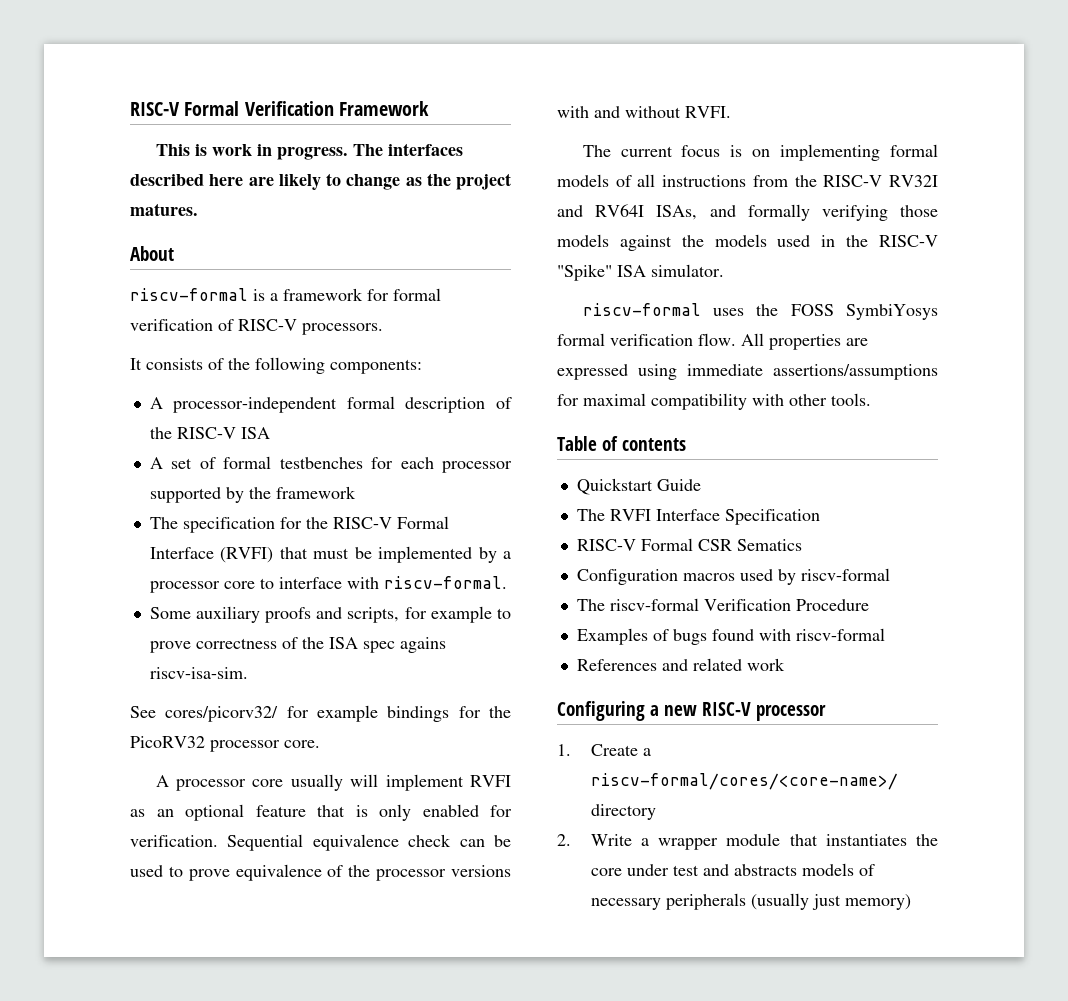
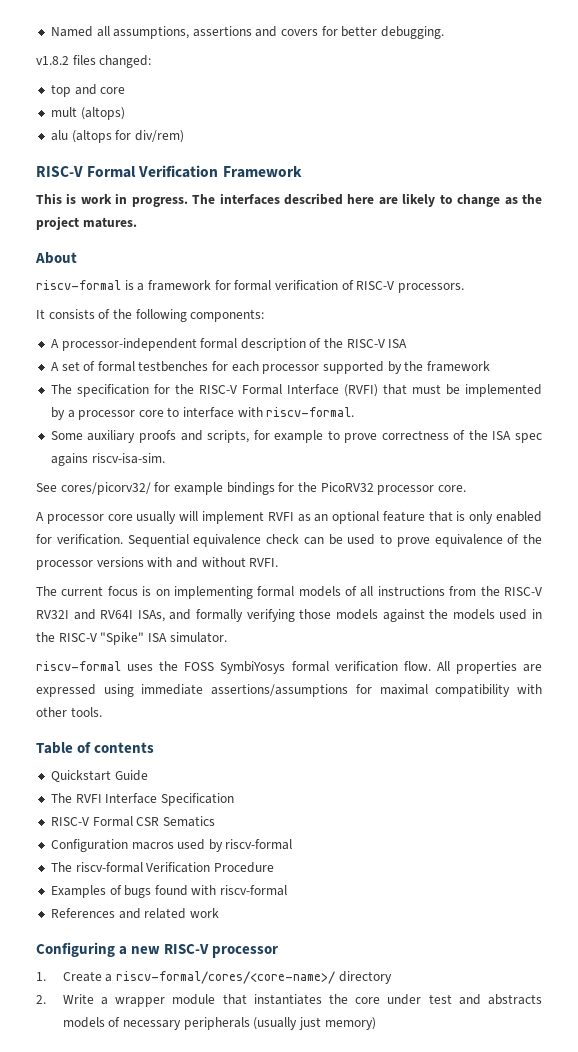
+ Named all assumptions, assertions and covers for better debugging.
+ v1.8.2 files changed:
+ top and core
+ mult (altops)
+ alu (altops for div/rem)

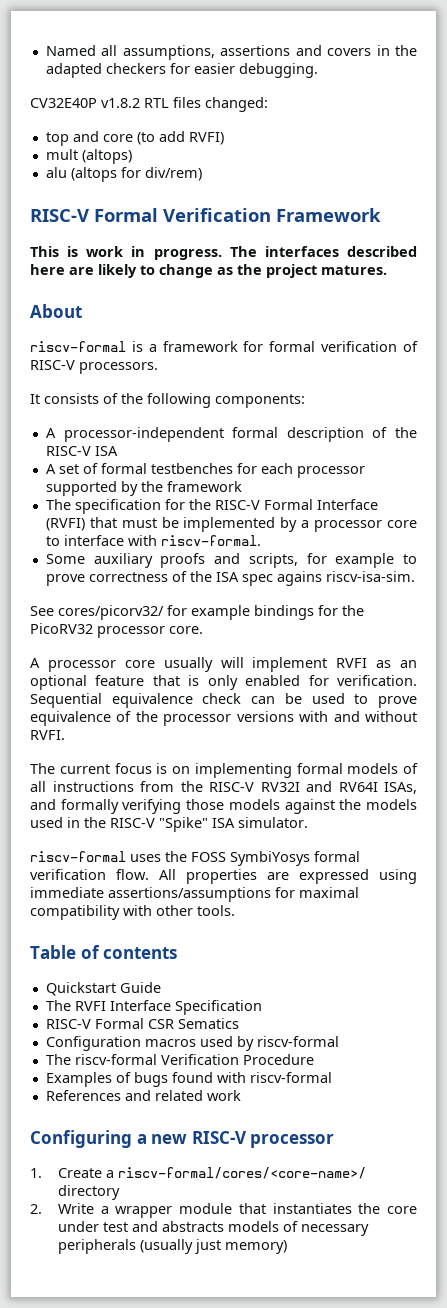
- Named all assumptions, assertions and covers for better debugging.
- v1.8.2 files changed:
+ Named all assumptions, assertions and covers in the adapted checkers for easier debugging.
+ CV32E40P v1.8.2 RTL files changed:
- top and core
+ top and core (to add RVFI)

